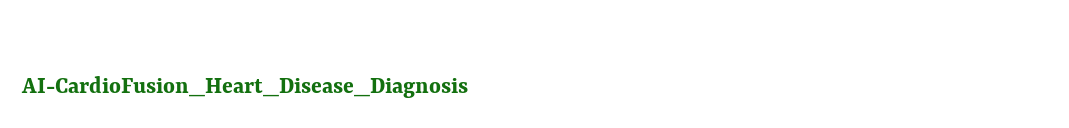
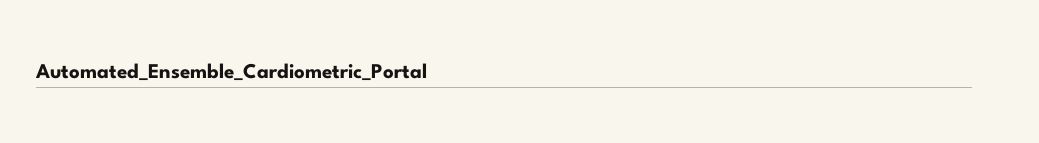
- AI-CardioFusion_Heart_Disease_Diagnosis
+ Automated_Ensemble_Cardiometric_Portal

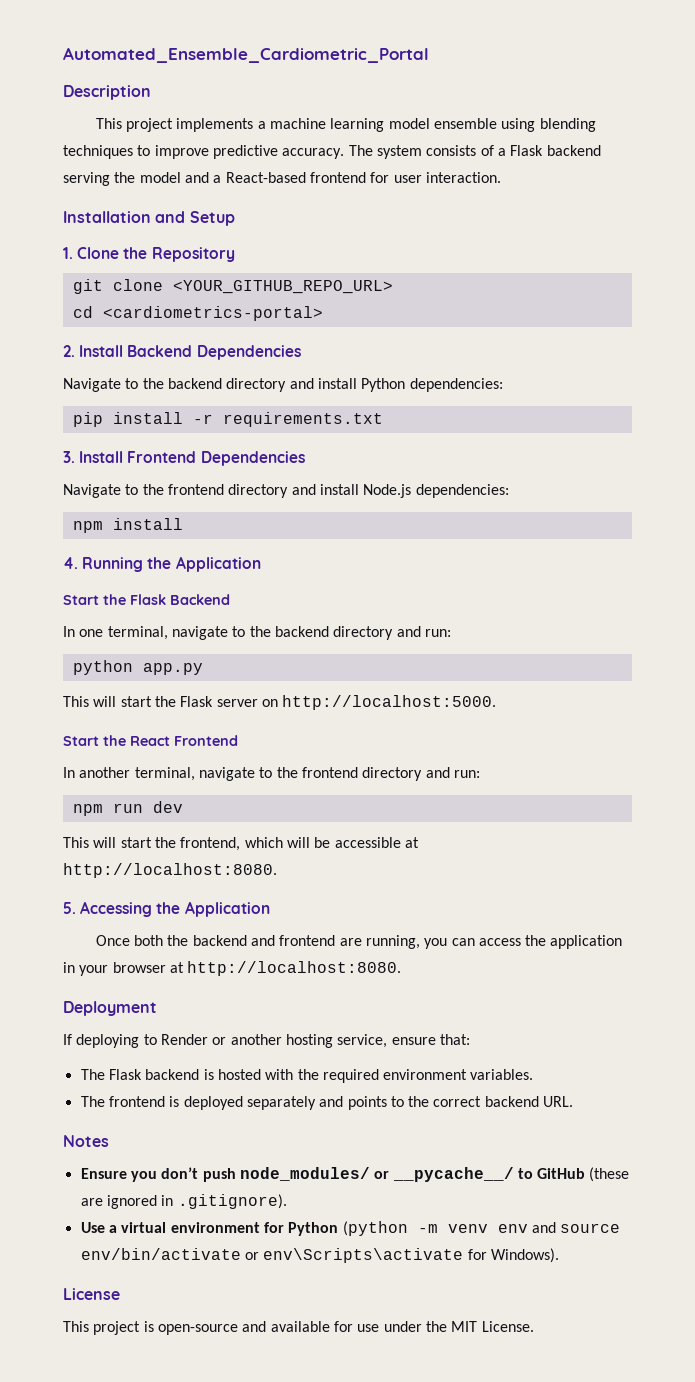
+ Description
+ This project implements a machine learning model ensemble using blending techniques to improve predictive accuracy. The system consists of a Flask backend serving the model and a React-based frontend for user interaction.
+ Installation and Setup
+ 1. Clone the Repository
+ git clone <YOUR_GITHUB_REPO_URL>
+ cd <cardiometrics-portal>
+ 2. Install Backend Dependencies
+ Navigate to the backend directory and install Python dependencies:
+ pip install -r requirements.txt
+ 3. Install Frontend Dependencies
+ Navigate to the frontend directory and install Node.js dependencies:
+ npm install
+ 4. Running the Application
+ Start the Flask Backend
+ In one terminal, navigate to the backend directory and run:
+ python app.py
+ This will start the Flask server on http://localhost:5000.
+ Start the React Frontend
+ In another terminal, navigate to the frontend directory and run:
+ npm run dev
+ This will start the frontend, which will be accessible at http://localhost:8080.
+ 5. Accessing the Application
+ Once both the backend and frontend are running, you can access the application in your browser at http://localhost:8080.
+ Deployment
+ If deploying to Render or another hosting service, ensure that:
+ The Flask backend is hosted with the required environment variables.
+ The frontend is deployed separately and points to the correct backend URL.
+ Notes
+ Ensure you don’t push node_modules/ or __pycache__/ to GitHub (these are ignored in .gitignore).
+ Use a virtual environment for Python (python -m venv env and source env/bin/activate or env\Scripts\activate for Windows).
+ License
+ This project is open-source and available for use under the MIT License.

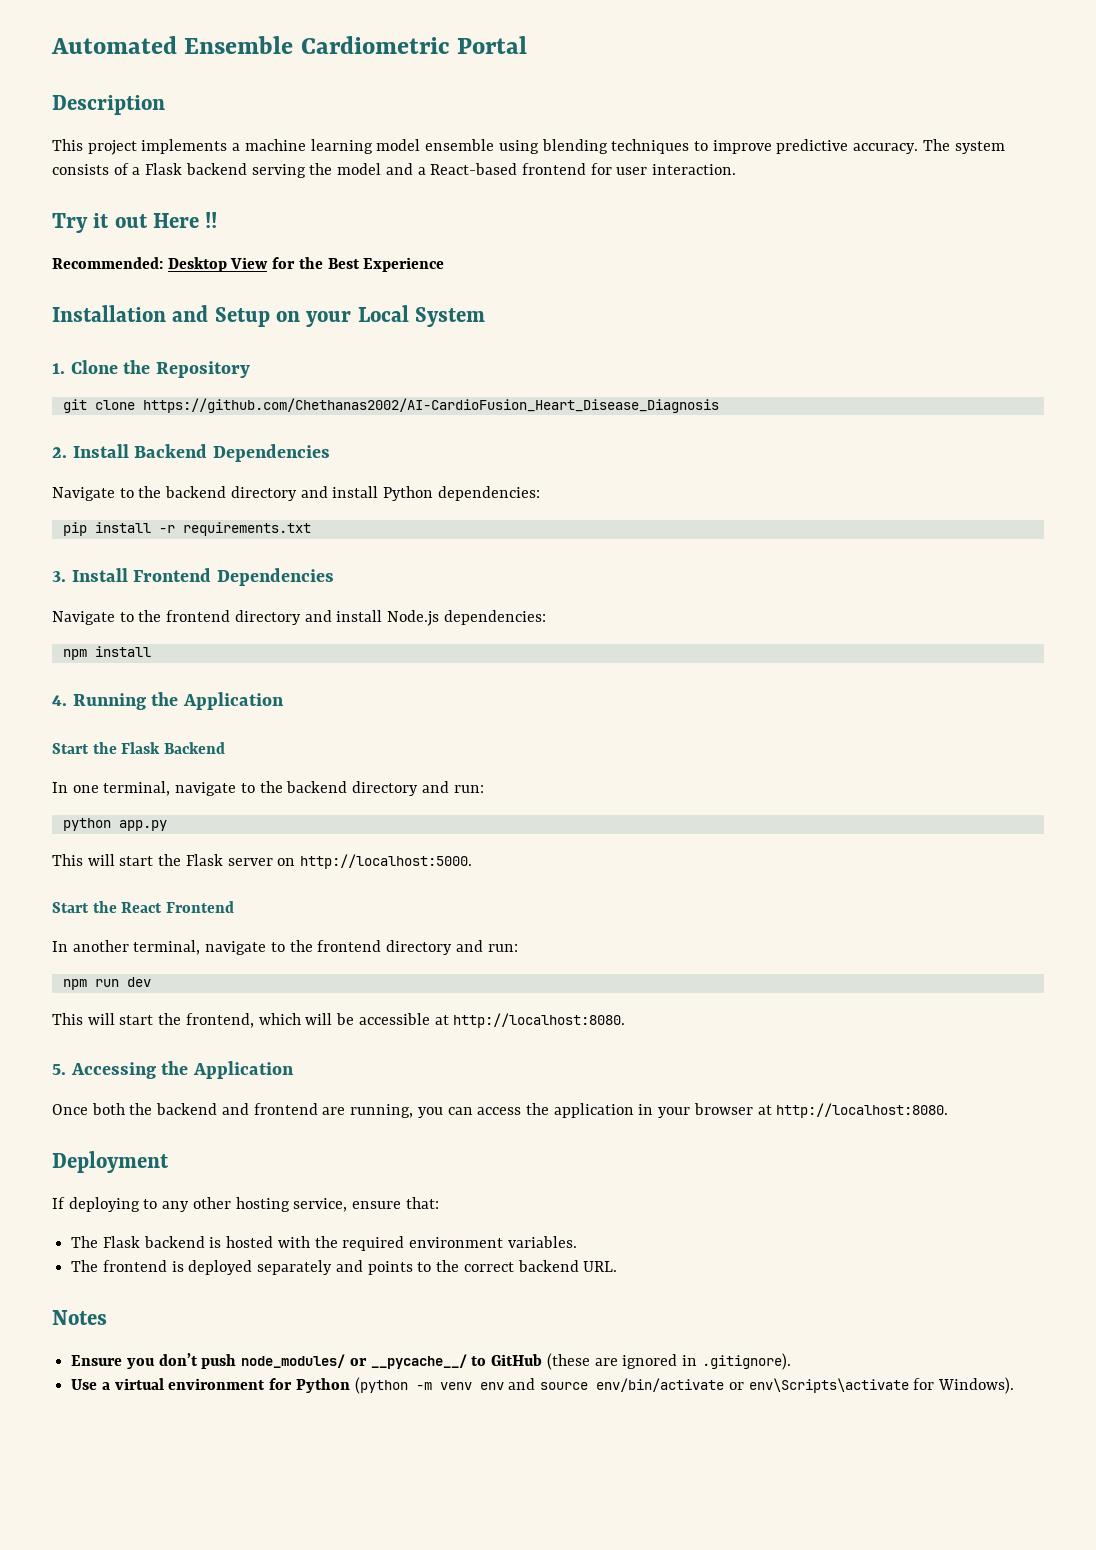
- Automated_Ensemble_Cardiometric_Portal
+ Automated Ensemble Cardiometric Portal
+ Try it out Here !!
+ Recommended: Desktop View for the Best Experience
- Installation and Setup
+ Installation and Setup on your Local System
- git clone <YOUR_GITHUB_REPO_URL>
- cd <cardiometrics-portal>
+ git clone https://github.com/Chethanas2002/AI-CardioFusion_Heart_Disease_Diagnosis
- If deploying to Render or another hosting service, ensure that:
+ If deploying to any other hosting service, ensure that:
- License
- This project is open-source and available for use under the MIT License.

